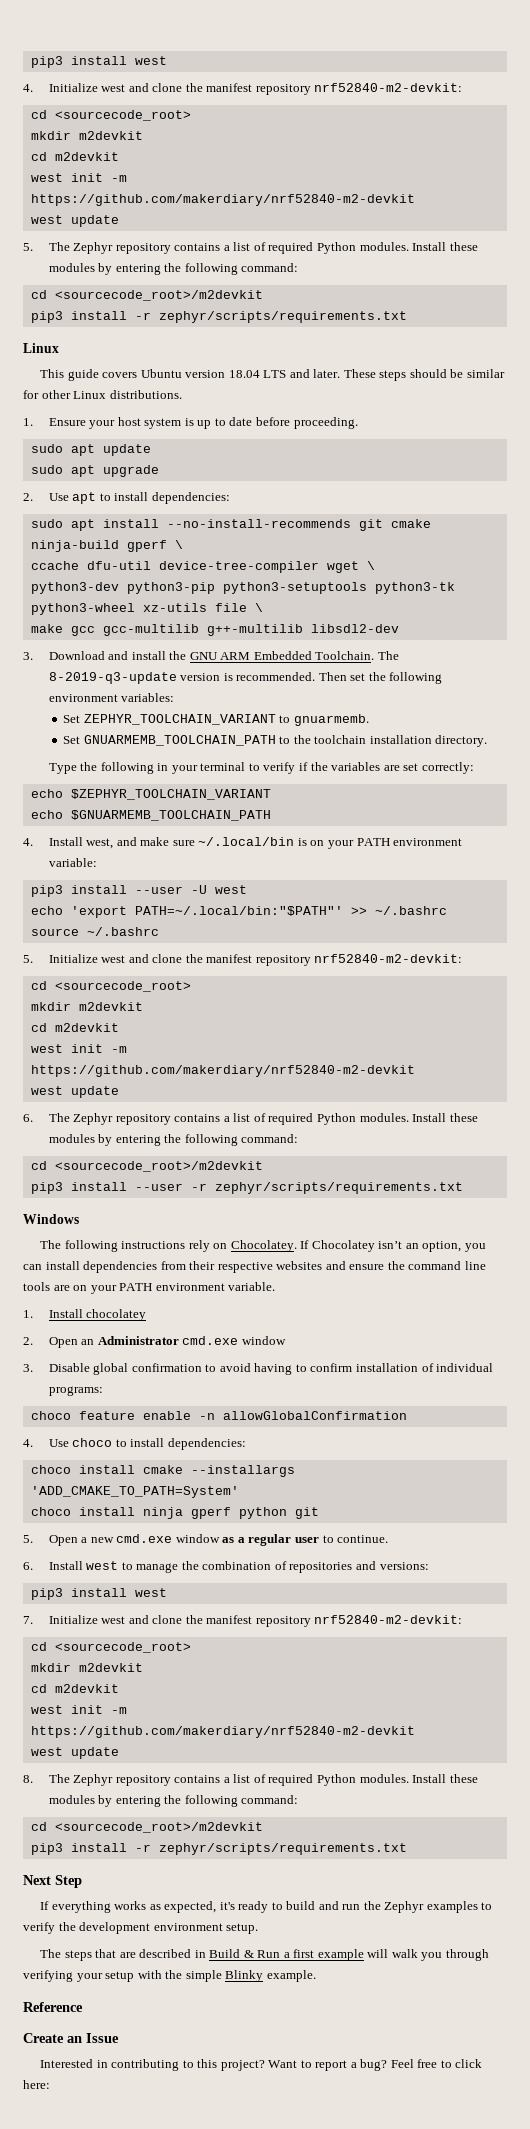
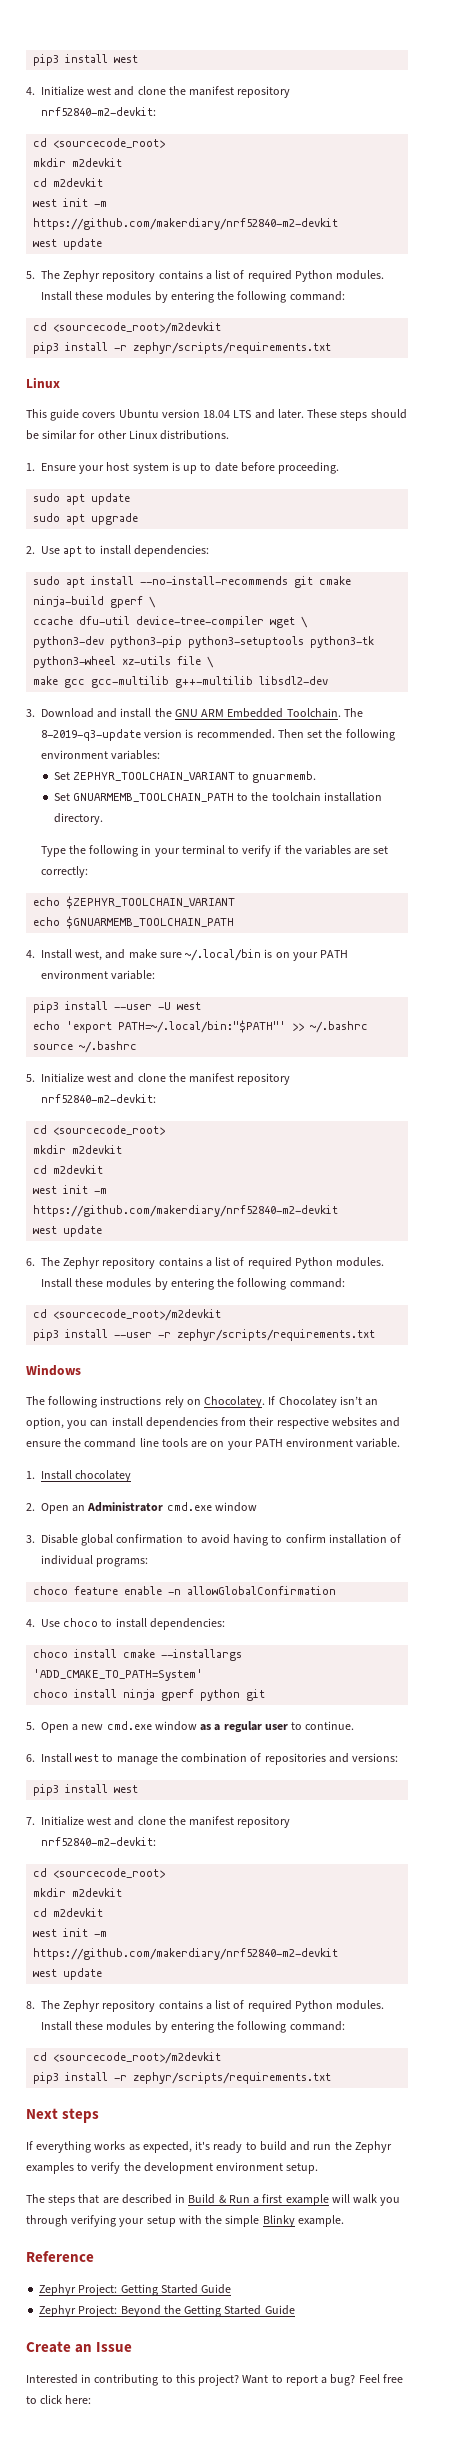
- Next Step
+ Next steps
+ Zephyr Project: Getting Started Guide
+ Zephyr Project: Beyond the Getting Started Guide

